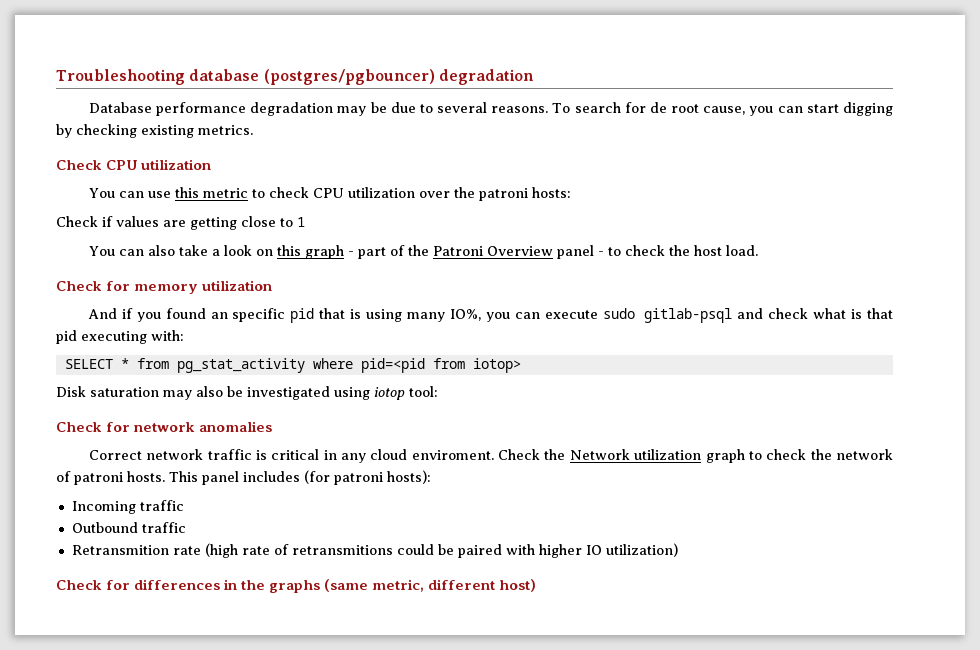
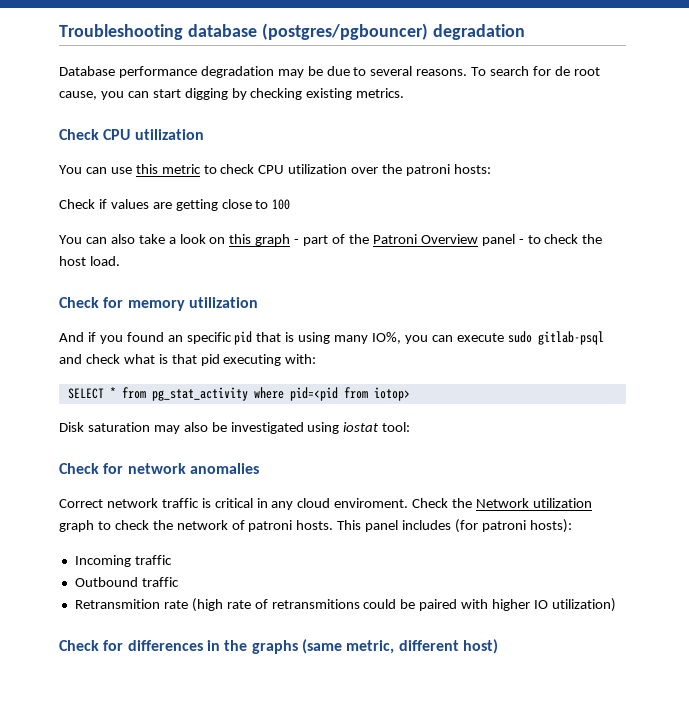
- Check if values are getting close to 1
+ Check if values are getting close to 100
- Disk saturation may also be investigated using iotop tool:
+ Disk saturation may also be investigated using iostat tool:

